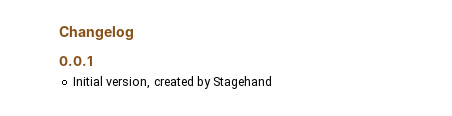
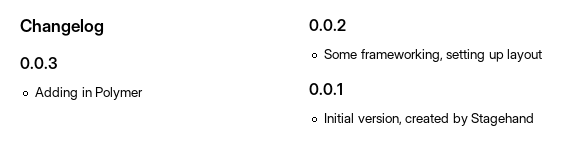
+ 0.0.3
+ Adding in Polymer
+ 0.0.2
+ Some frameworking, setting up layout

